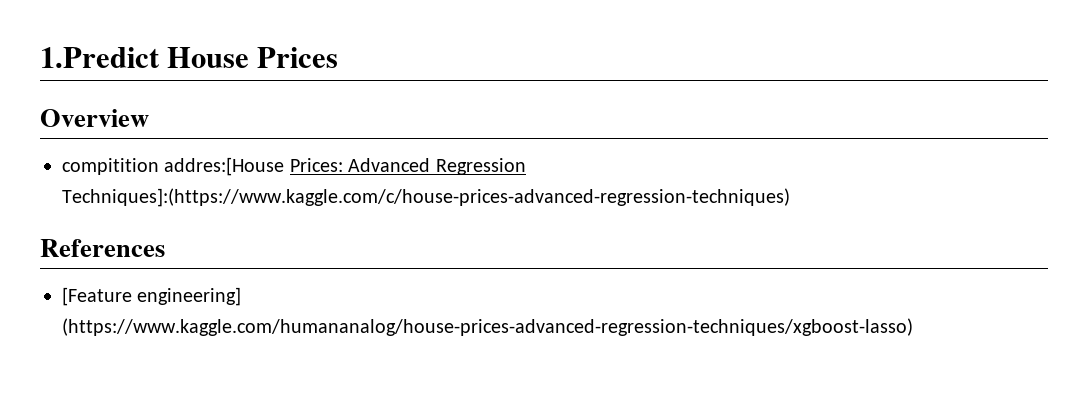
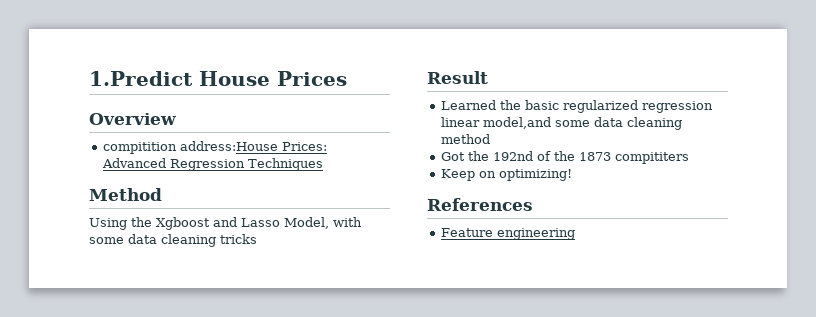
- compitition addres:[House Prices: Advanced Regression Techniques]:(https://www.kaggle.com/c/house-prices-advanced-regression-techniques)
+ compitition address:House Prices: Advanced Regression Techniques
+ Method
+ Using the Xgboost and Lasso Model, with some data cleaning tricks
+ Result
+ Learned the basic regularized regression linear model,and some data cleaning method
+ Got the 192nd of the 1873 compititers
+ Keep on optimizing!
  References
- [Feature engineering] (https://www.kaggle.com/humananalog/house-prices-advanced-regression-techniques/xgboost-lasso)
+ Feature engineering

